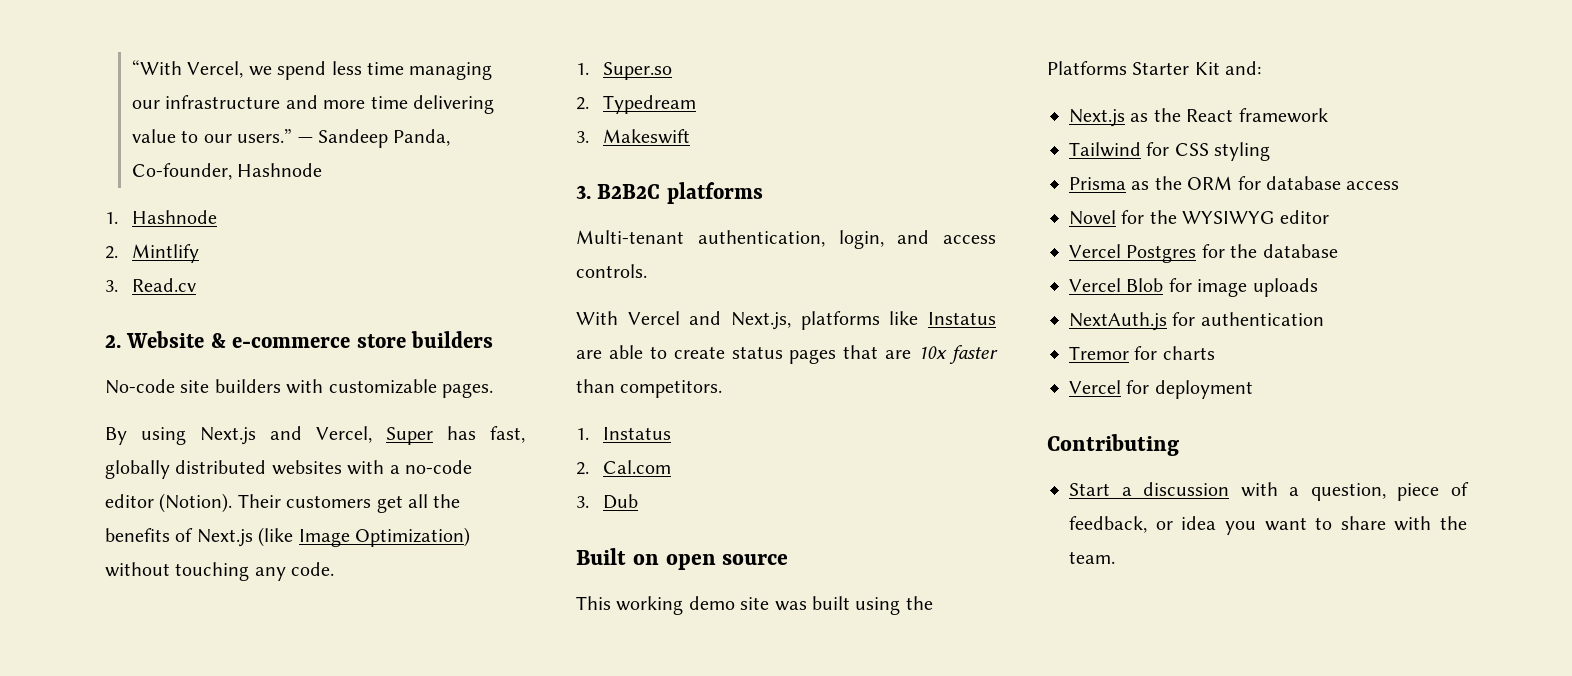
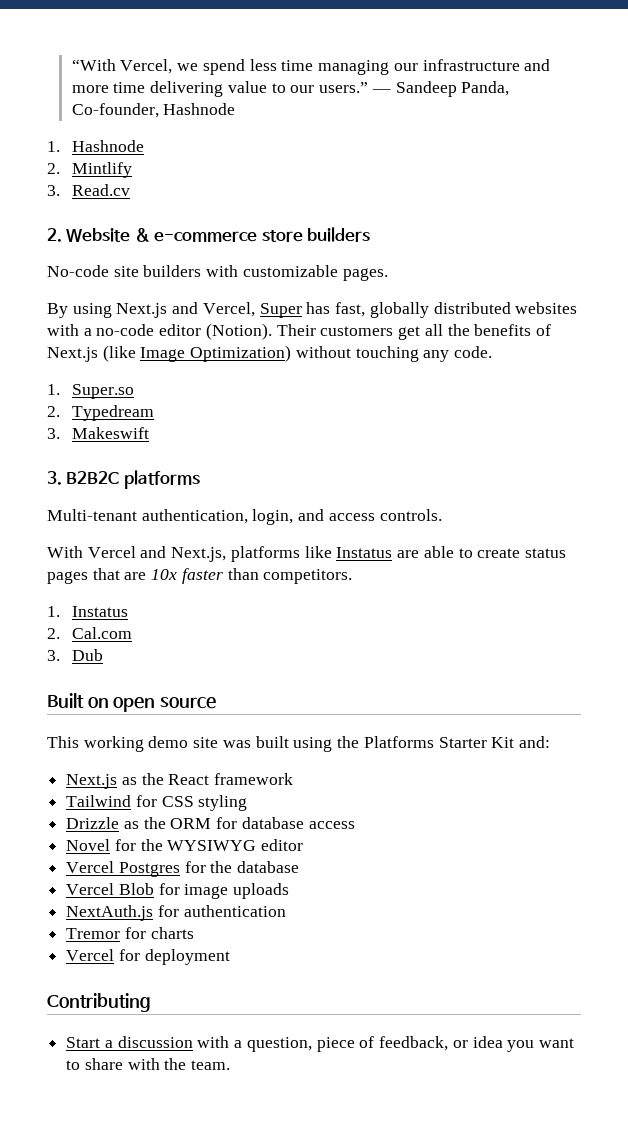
- Prisma as the ORM for database access
+ Drizzle as the ORM for database access

